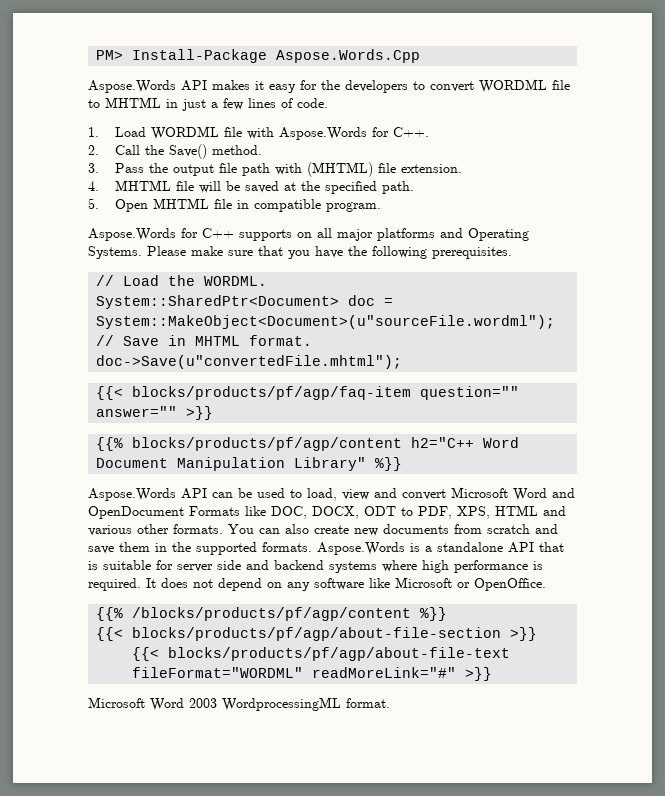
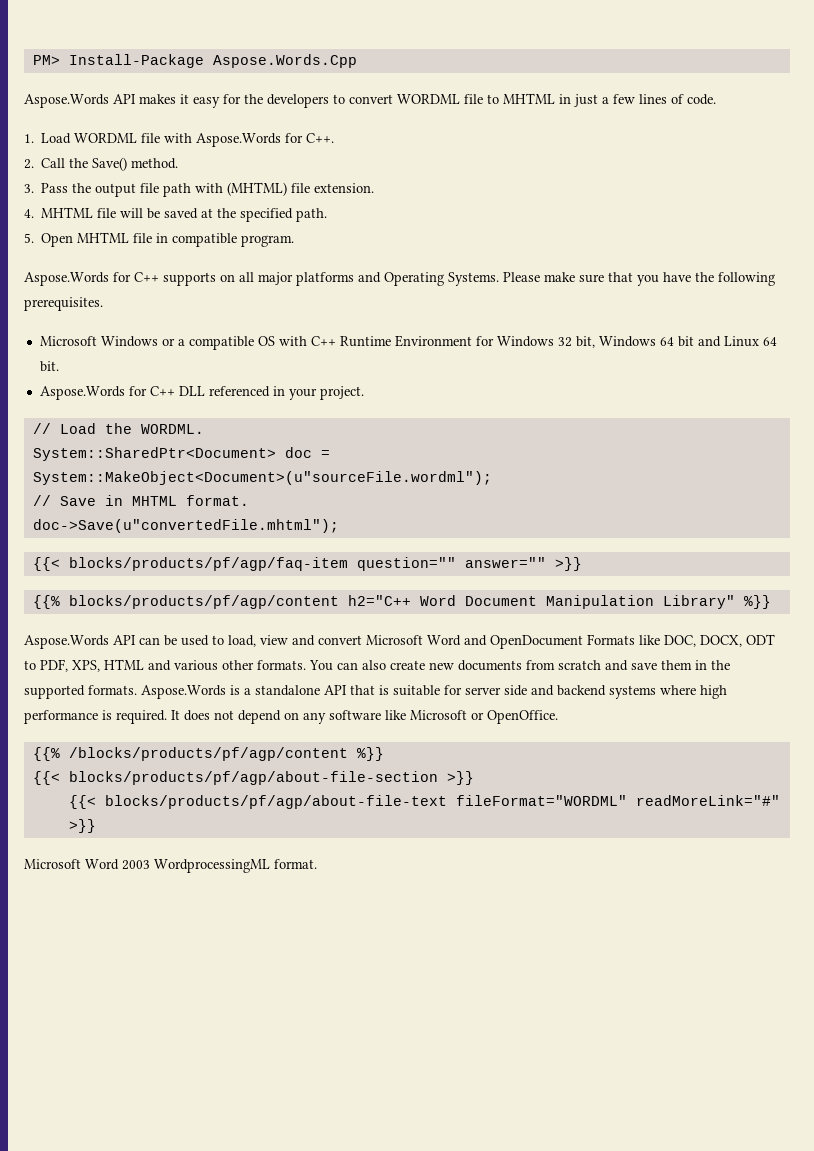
+ Microsoft Windows or a compatible OS with C++ Runtime Environment for Windows 32 bit, Windows 64 bit and Linux 64 bit.
+ Aspose.Words for C++ DLL referenced in your project.

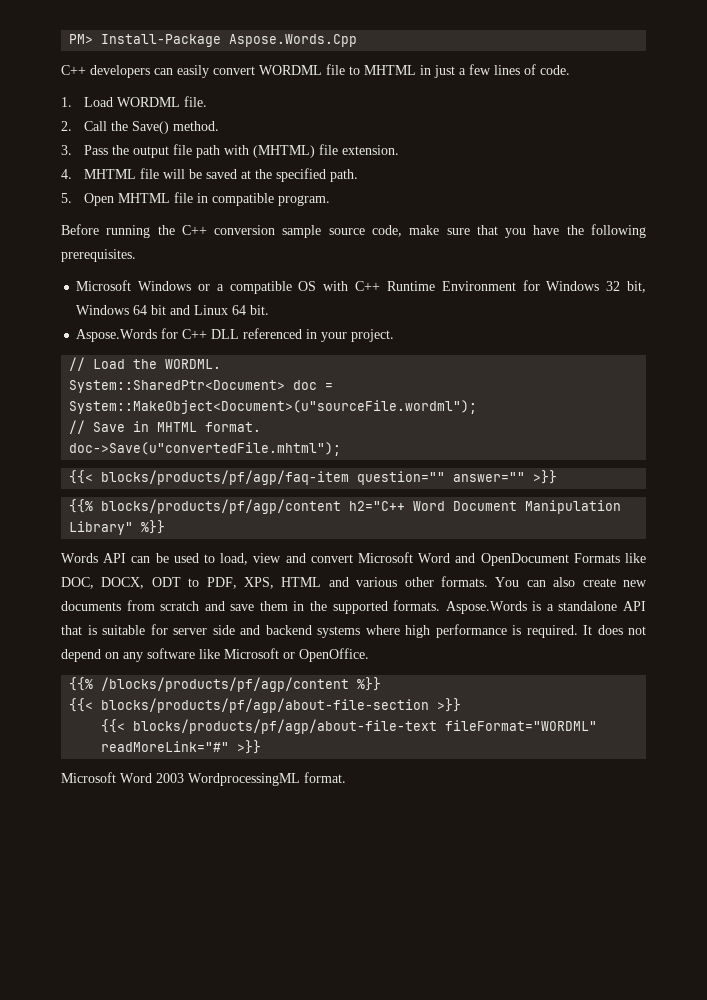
- Aspose.Words API makes it easy for the developers to convert WORDML file to MHTML in just a few lines of code.
+ C++ developers can easily convert WORDML file to MHTML in just a few lines of code.
- 1. Load WORDML file with Aspose.Words for C++.
+ 1. Load WORDML file.
- Aspose.Words for C++ supports on all major platforms and Operating Systems. Please make sure that you have the following prerequisites.
+ Before running the C++ conversion sample source code, make sure that you have the following prerequisites.
- Aspose.Words API can be used to load, view and convert Microsoft Word and OpenDocument Formats like DOC, DOCX, ODT to PDF, XPS, HTML and various other formats.
+ Words API can be used to load, view and convert Microsoft Word and OpenDocument Formats like DOC, DOCX, ODT to PDF, XPS, HTML and various other formats.

